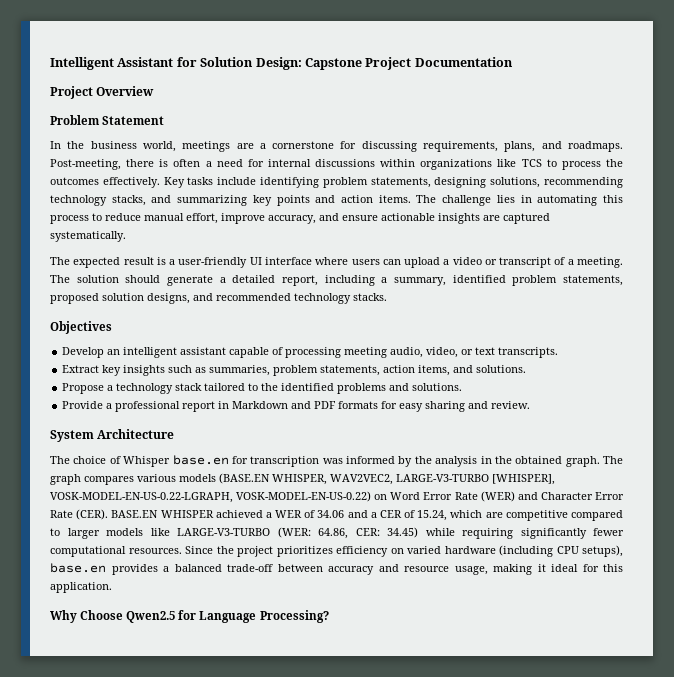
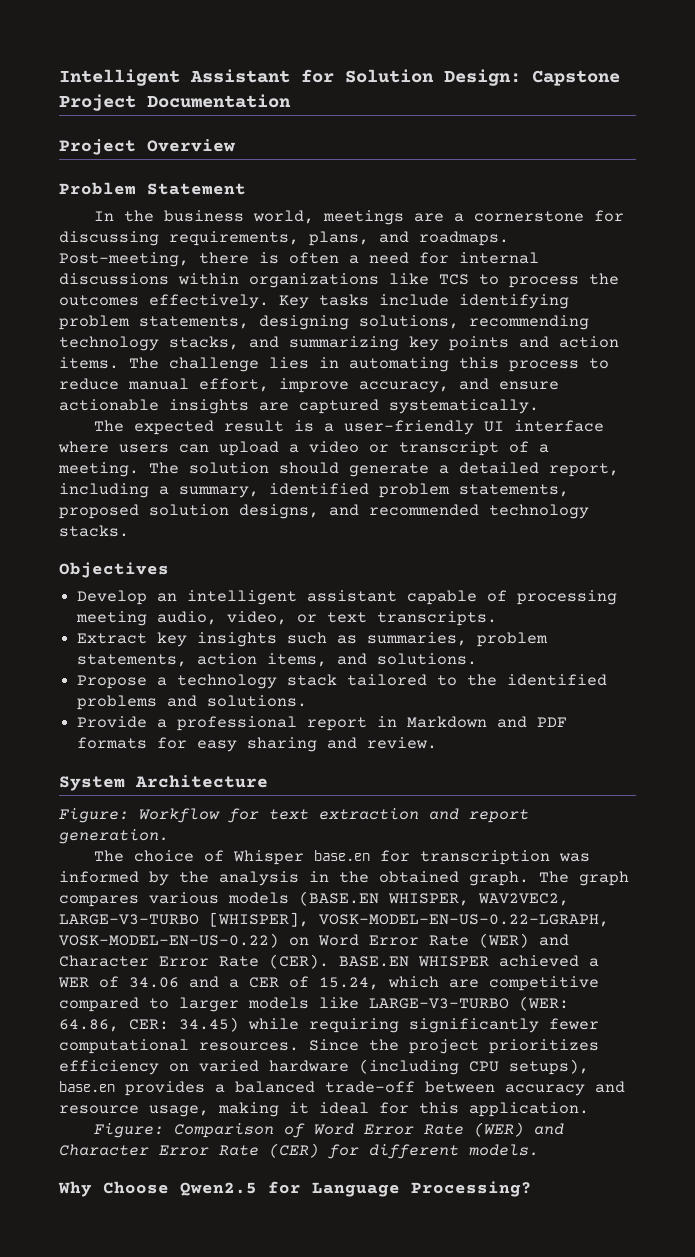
+ Figure: Workflow for text extraction and report generation.
+ Figure: Comparison of Word Error Rate (WER) and Character Error Rate (CER) for different models.

